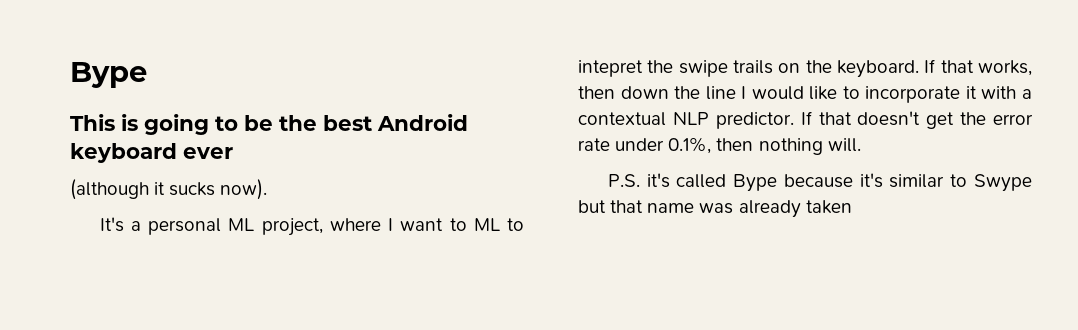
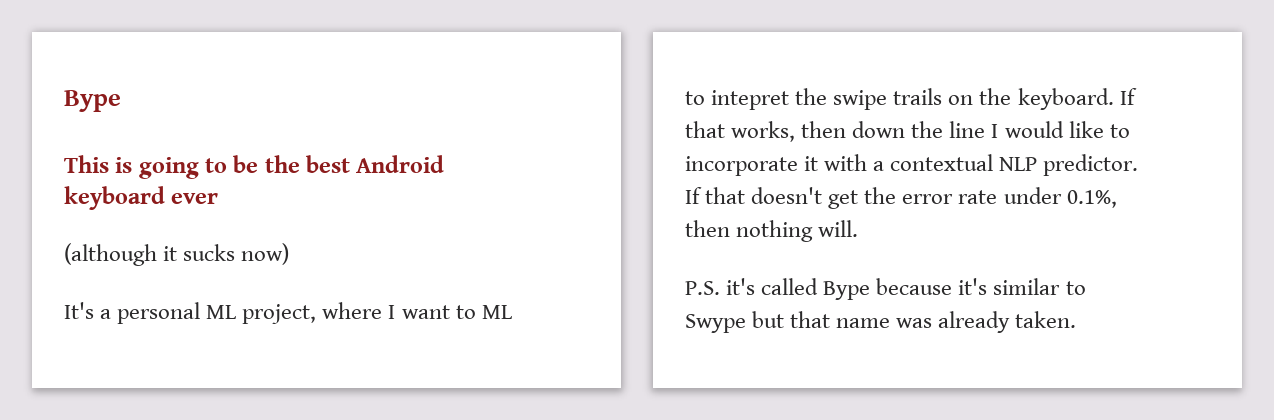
- (although it sucks now).
+ (although it sucks now)
- P.S. it's called Bype because it's similar to Swype but that name was already taken
+ P.S. it's called Bype because it's similar to Swype but that name was already taken.

